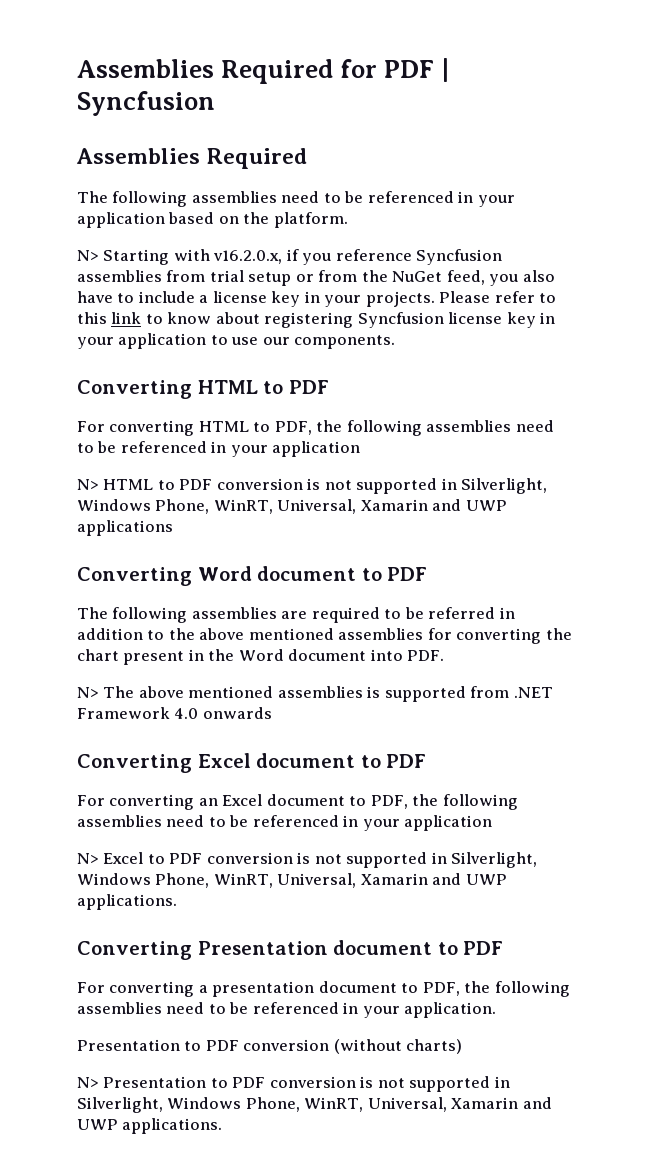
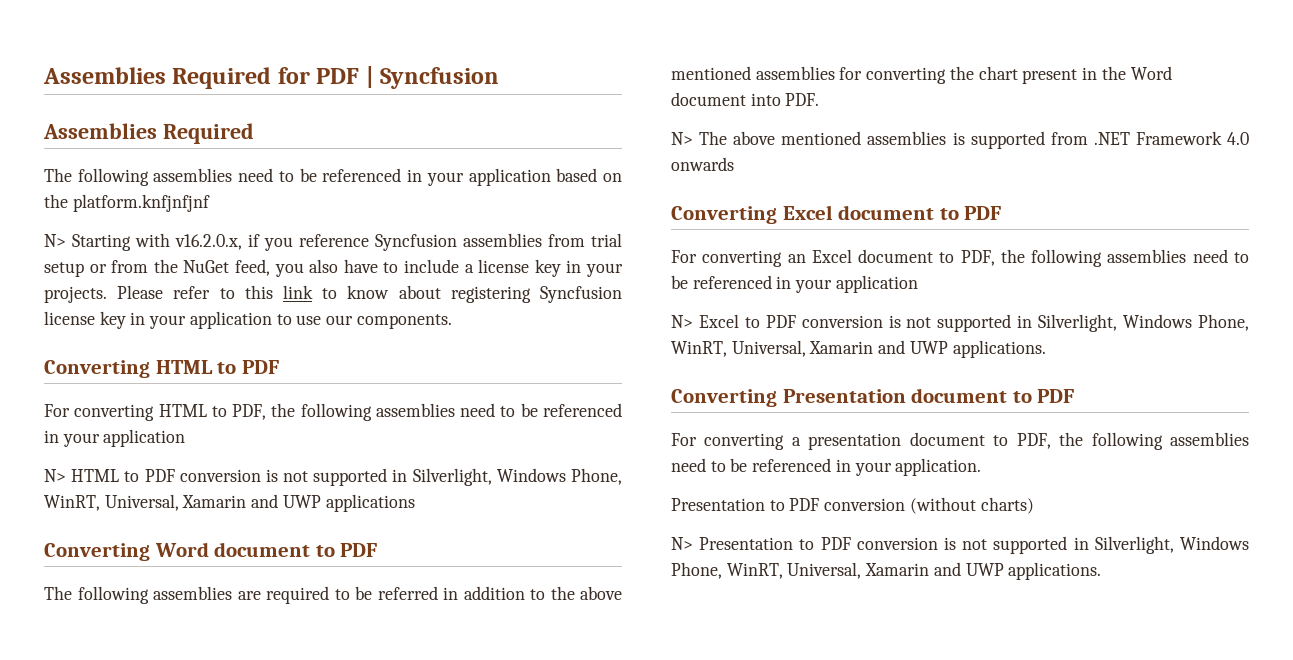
- The following assemblies need to be referenced in your application based on the platform.
+ The following assemblies need to be referenced in your application based on the platform.knfjnfjnf

